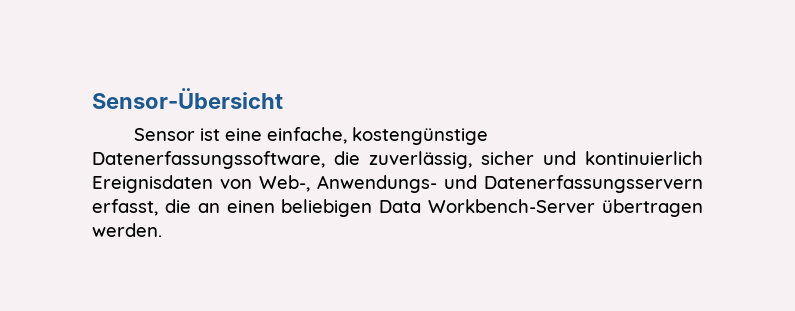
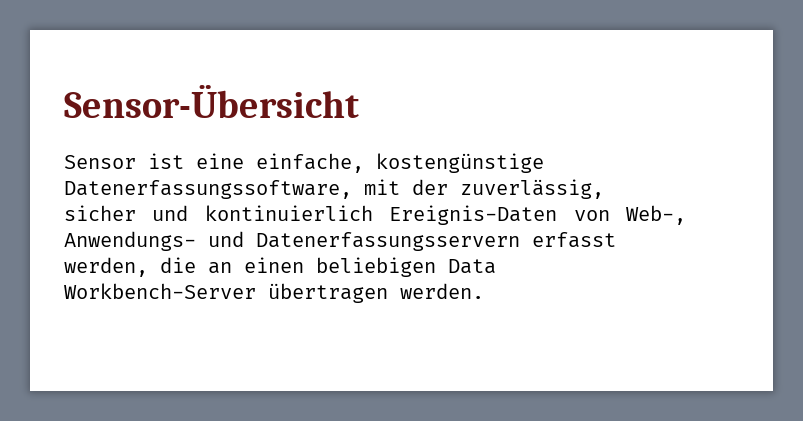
- Sensor ist eine einfache, kostengünstige Datenerfassungssoftware, die zuverlässig, sicher und kontinuierlich Ereignisdaten von Web-, Anwendungs- und Datenerfassungsservern erfasst, die an einen beliebigen Data Workbench-Server übertragen werden.
+ Sensor ist eine einfache, kostengünstige Datenerfassungssoftware, mit der zuverlässig, sicher und kontinuierlich Ereignis-Daten von Web-, Anwendungs- und Datenerfassungsservern erfasst werden, die an einen beliebigen Data Workbench-Server übertragen werden.

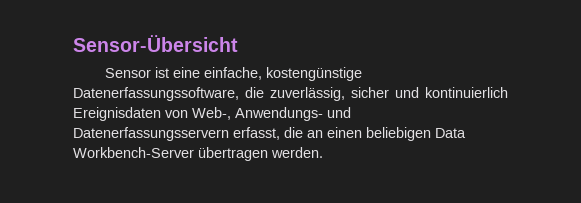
- Sensor ist eine einfache, kostengünstige Datenerfassungssoftware, mit der zuverlässig, sicher und kontinuierlich Ereignis-Daten von Web-, Anwendungs- und Datenerfassungsservern erfasst werden, die an einen beliebigen Data Workbench-Server übertragen werden.
+ Sensor ist eine einfache, kostengünstige Datenerfassungssoftware, die zuverlässig, sicher und kontinuierlich Ereignisdaten von Web-, Anwendungs- und Datenerfassungsservern erfasst, die an einen beliebigen Data Workbench-Server übertragen werden.

